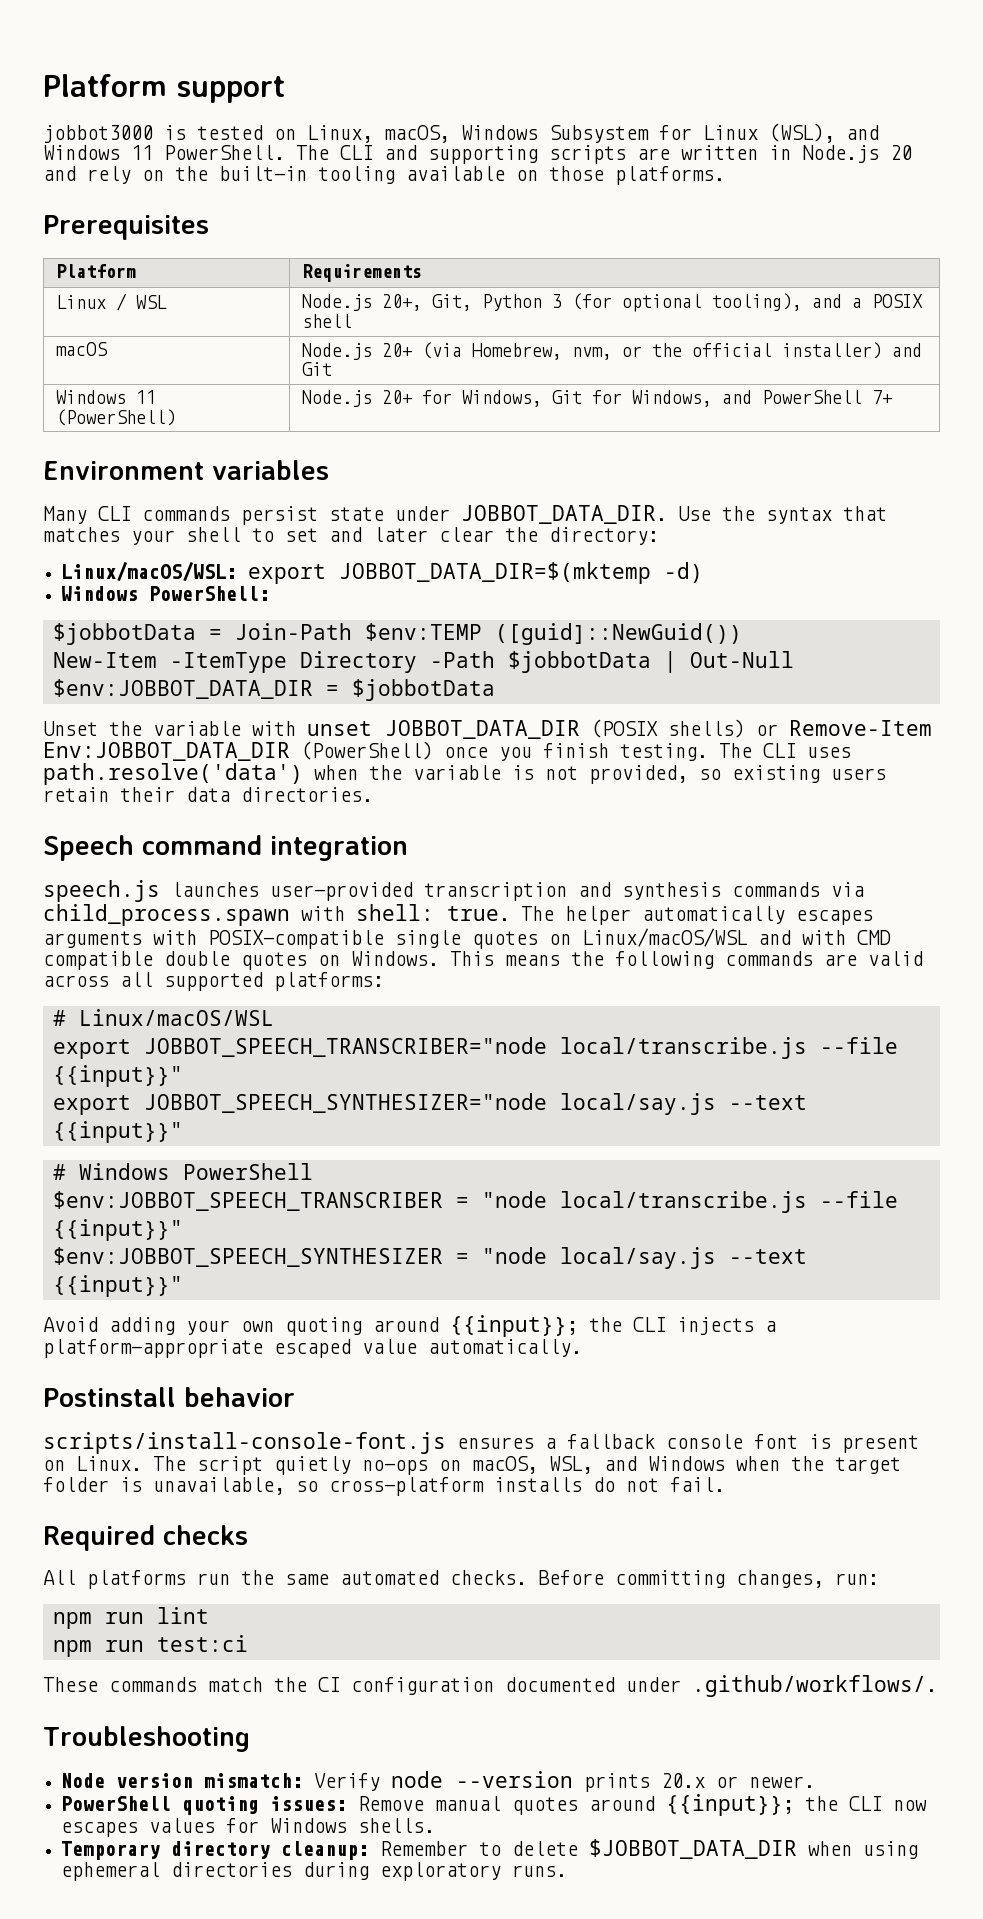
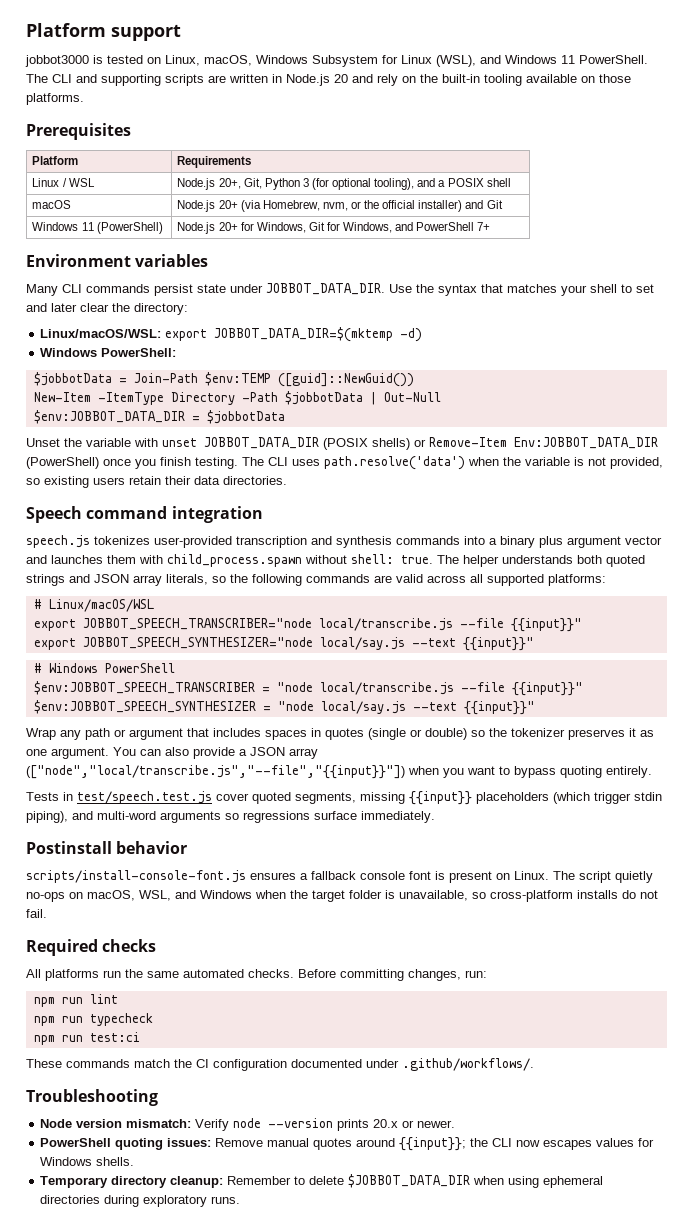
- speech.js launches user-provided transcription and synthesis commands via child_process.spawn with shell: true. The helper automatically escapes arguments with POSIX-compatible single quotes on Linux/macOS/WSL and with CMD compatible double quotes on Windows. This means the following commands are valid across all supported platforms:
+ speech.js tokenizes user-provided transcription and synthesis commands into a binary plus argument vector and launches them with child_process.spawn without shell: true. The helper understands both quoted strings and JSON array literals, so the following commands are valid across all supported platforms:
- Avoid adding your own quoting around {{input}}; the CLI injects a platform-appropriate escaped value automatically.
+ Wrap any path or argument that includes spaces in quotes (single or double) so the tokenizer preserves it as one argument. You can also provide a JSON array (["node","local/transcribe.js","--file","{{input}}"]) when you want to bypass quoting entirely.
+ Tests in test/speech.test.js cover quoted segments, missing {{input}} placeholders (which trigger stdin piping), and multi-word arguments so regressions surface immediately.
+ npm run typecheck

